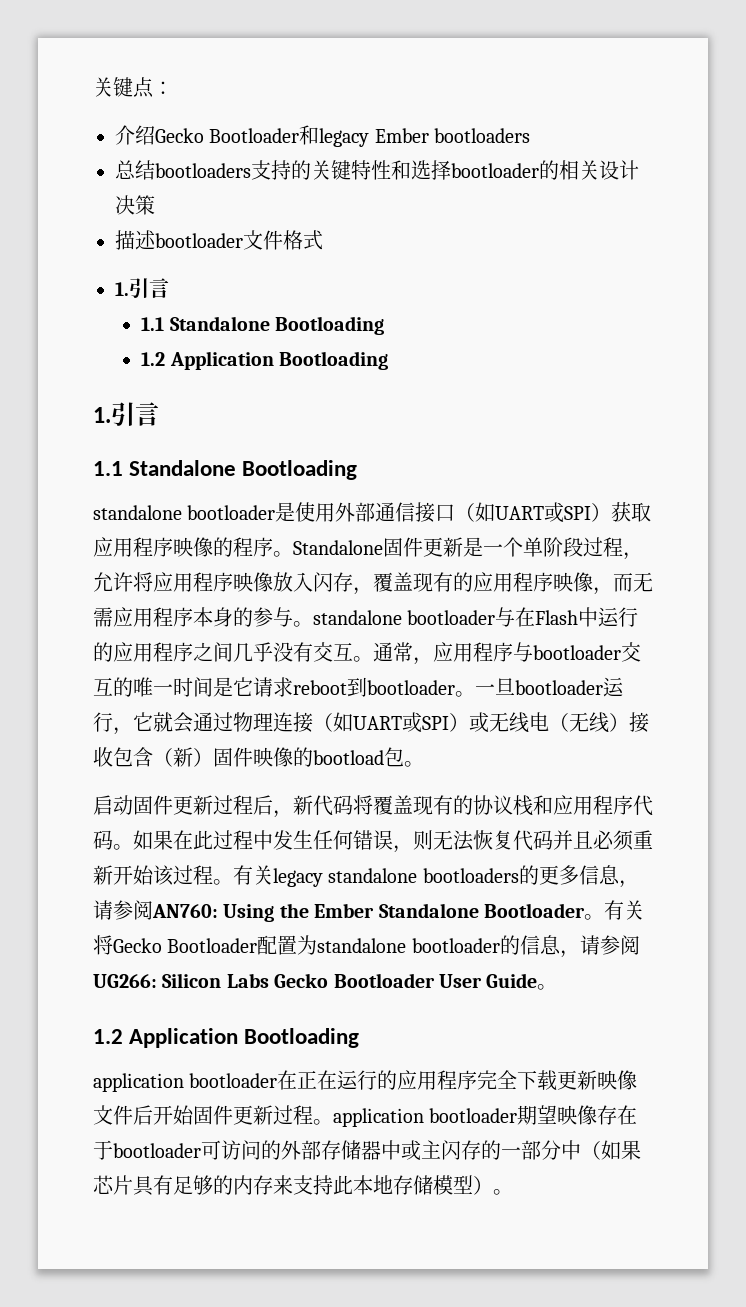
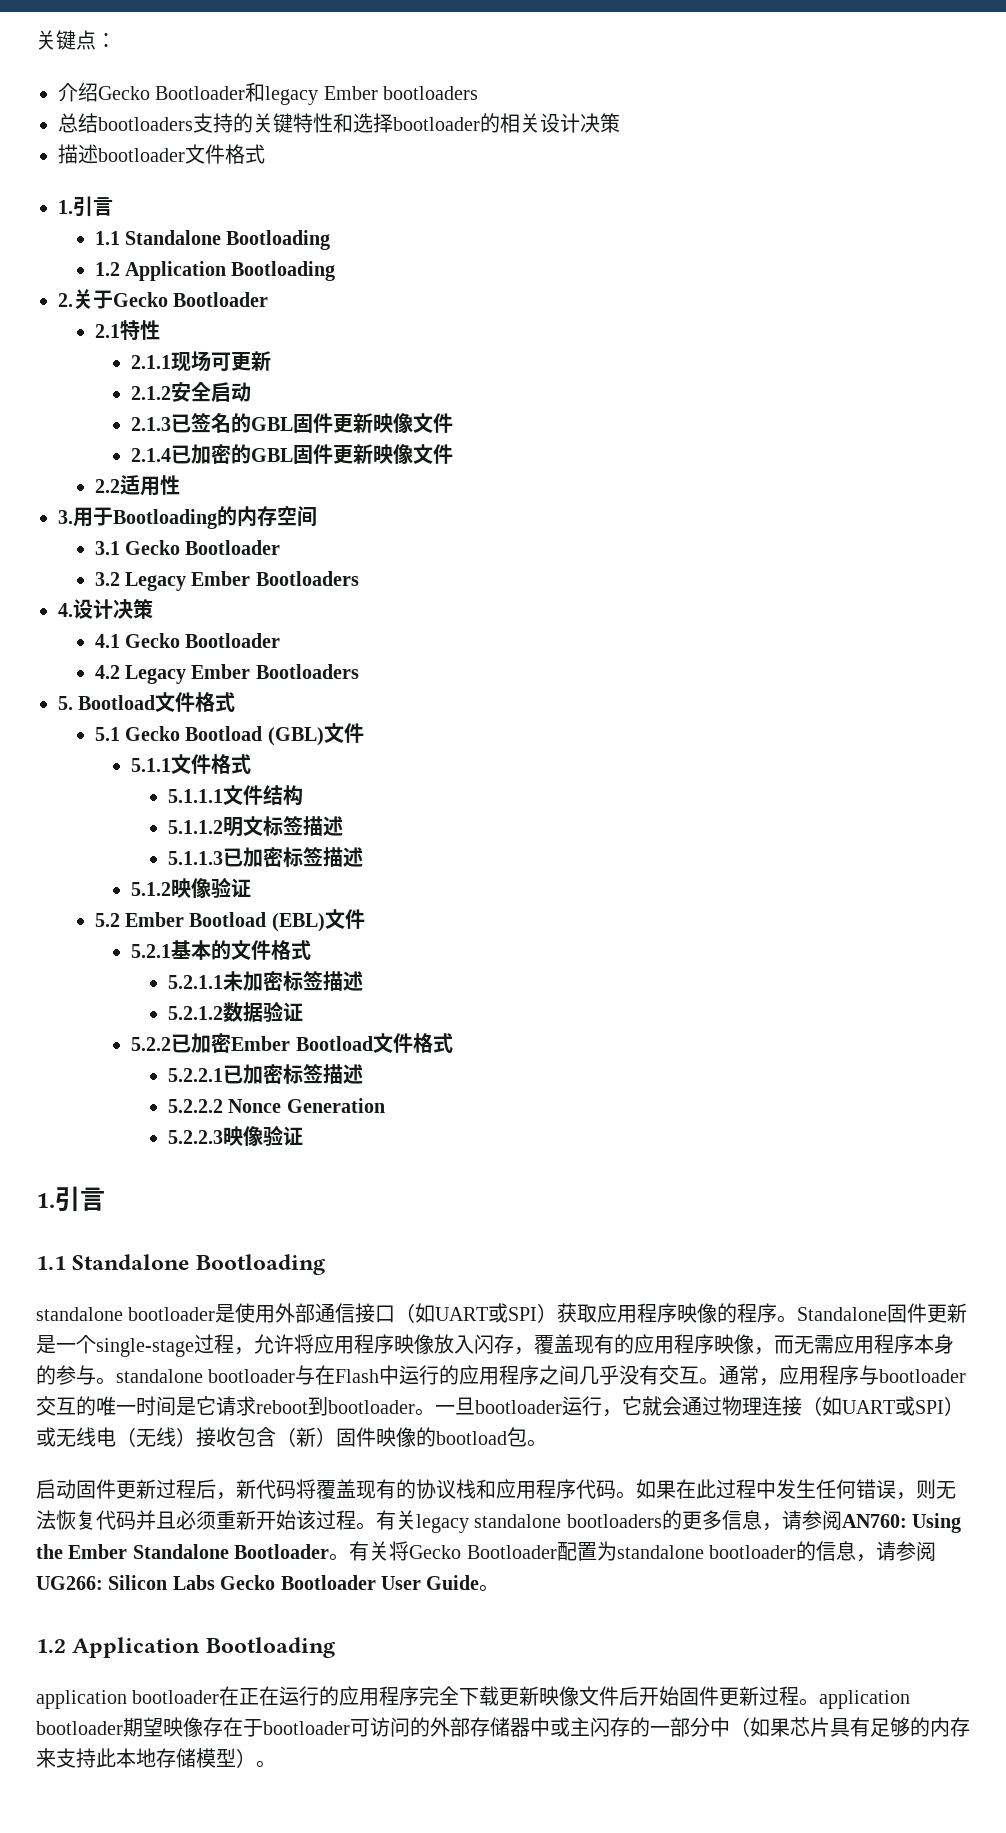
+ 2.关于Gecko Bootloader
+ 2.1特性
+ 2.1.1现场可更新
+ 2.1.2安全启动
+ 2.1.3已签名的GBL固件更新映像文件
+ 2.1.4已加密的GBL固件更新映像文件
+ 2.2适用性
+ 3.用于Bootloading的内存空间
+ 3.1 Gecko Bootloader
+ 3.2 Legacy Ember Bootloaders
+ 4.设计决策
+ 4.1 Gecko Bootloader
+ 4.2 Legacy Ember Bootloaders
+ 5. Bootload文件格式
+ 5.1 Gecko Bootload (GBL)文件
+ 5.1.1文件格式
+ 5.1.1.1文件结构
+ 5.1.1.2明文标签描述
+ 5.1.1.3已加密标签描述
+ 5.1.2映像验证
+ 5.2 Ember Bootload (EBL)文件
+ 5.2.1基本的文件格式
+ 5.2.1.1未加密标签描述
+ 5.2.1.2数据验证
+ 5.2.2已加密Ember Bootload文件格式
+ 5.2.2.1已加密标签描述
+ 5.2.2.2 Nonce Generation
+ 5.2.2.3映像验证
- Standalone固件更新是一个单阶段过程，允许将应用程序映像放入闪存，覆盖现有的应用程序映像，而无需应用程序本身的参与。standalone bootloader与在Flash中运行的应用程序之间几乎没有交互。
+ Standalone固件更新是一个single-stage过程，允许将应用程序映像放入闪存，覆盖现有的应用程序映像，而无需应用程序本身的参与。standalone bootloader与在Flash中运行的应用程序之间几乎没有交互。

